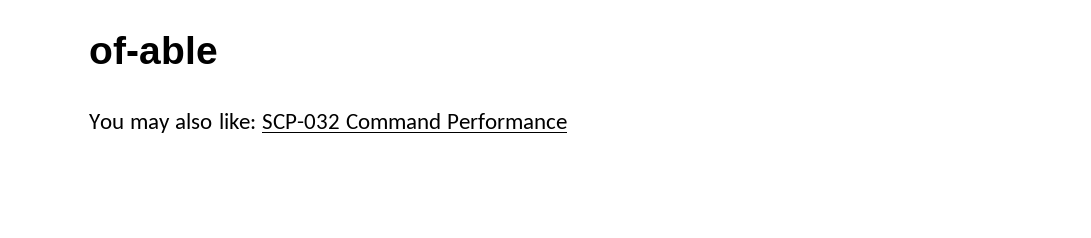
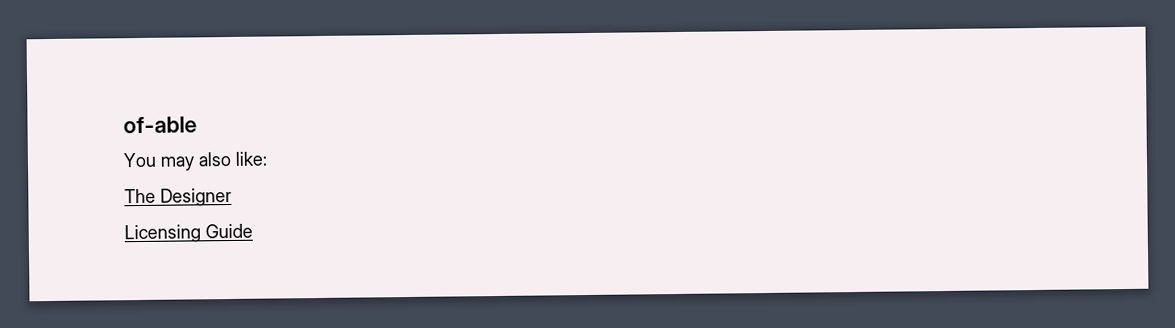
- You may also like: SCP-032 Command Performance
+ You may also like:
+ The Designer
+ Licensing Guide

